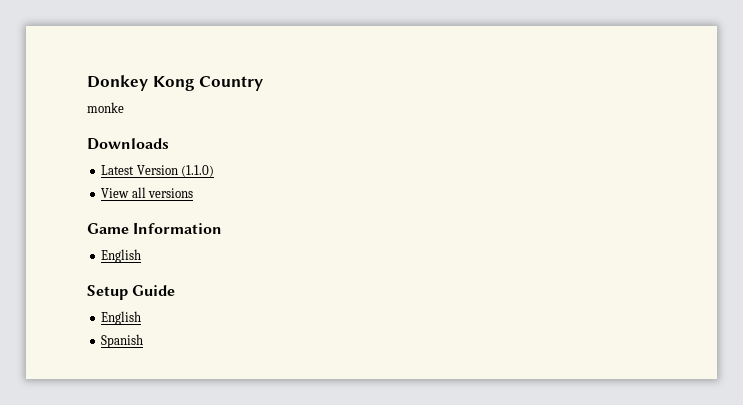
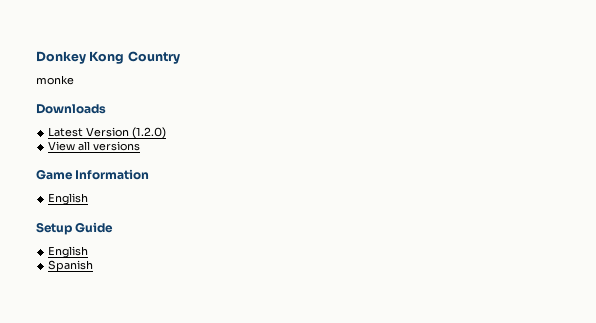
- Latest Version (1.1.0)
+ Latest Version (1.2.0)

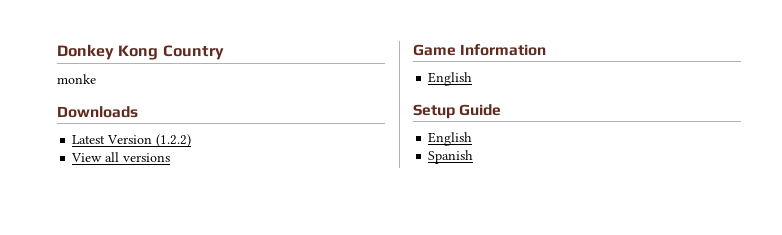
- Latest Version (1.2.0)
+ Latest Version (1.2.2)

